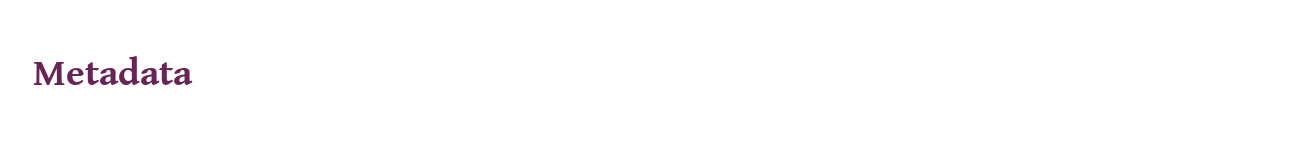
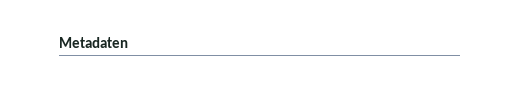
- Metadata
+ Metadaten

